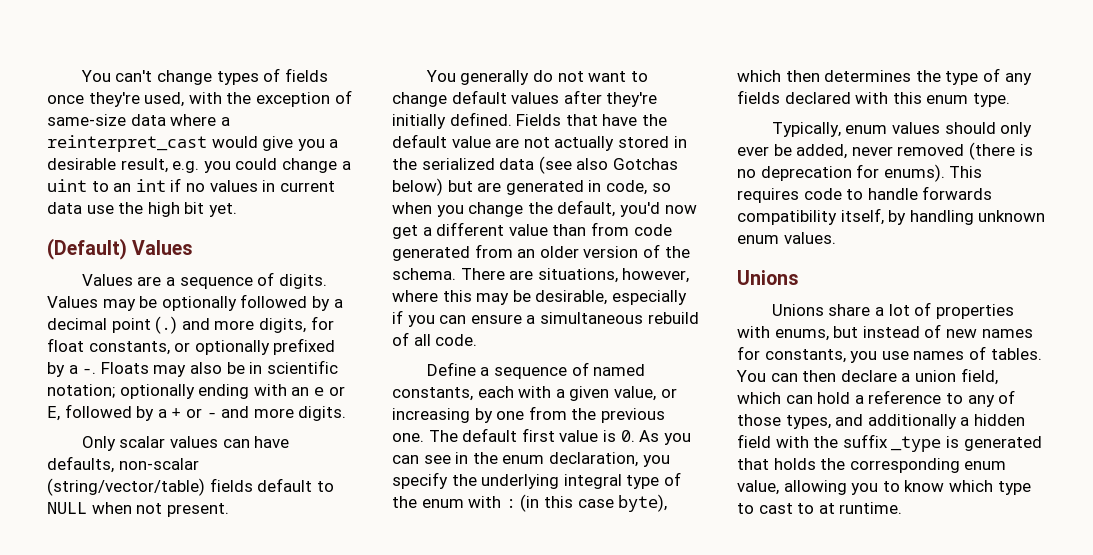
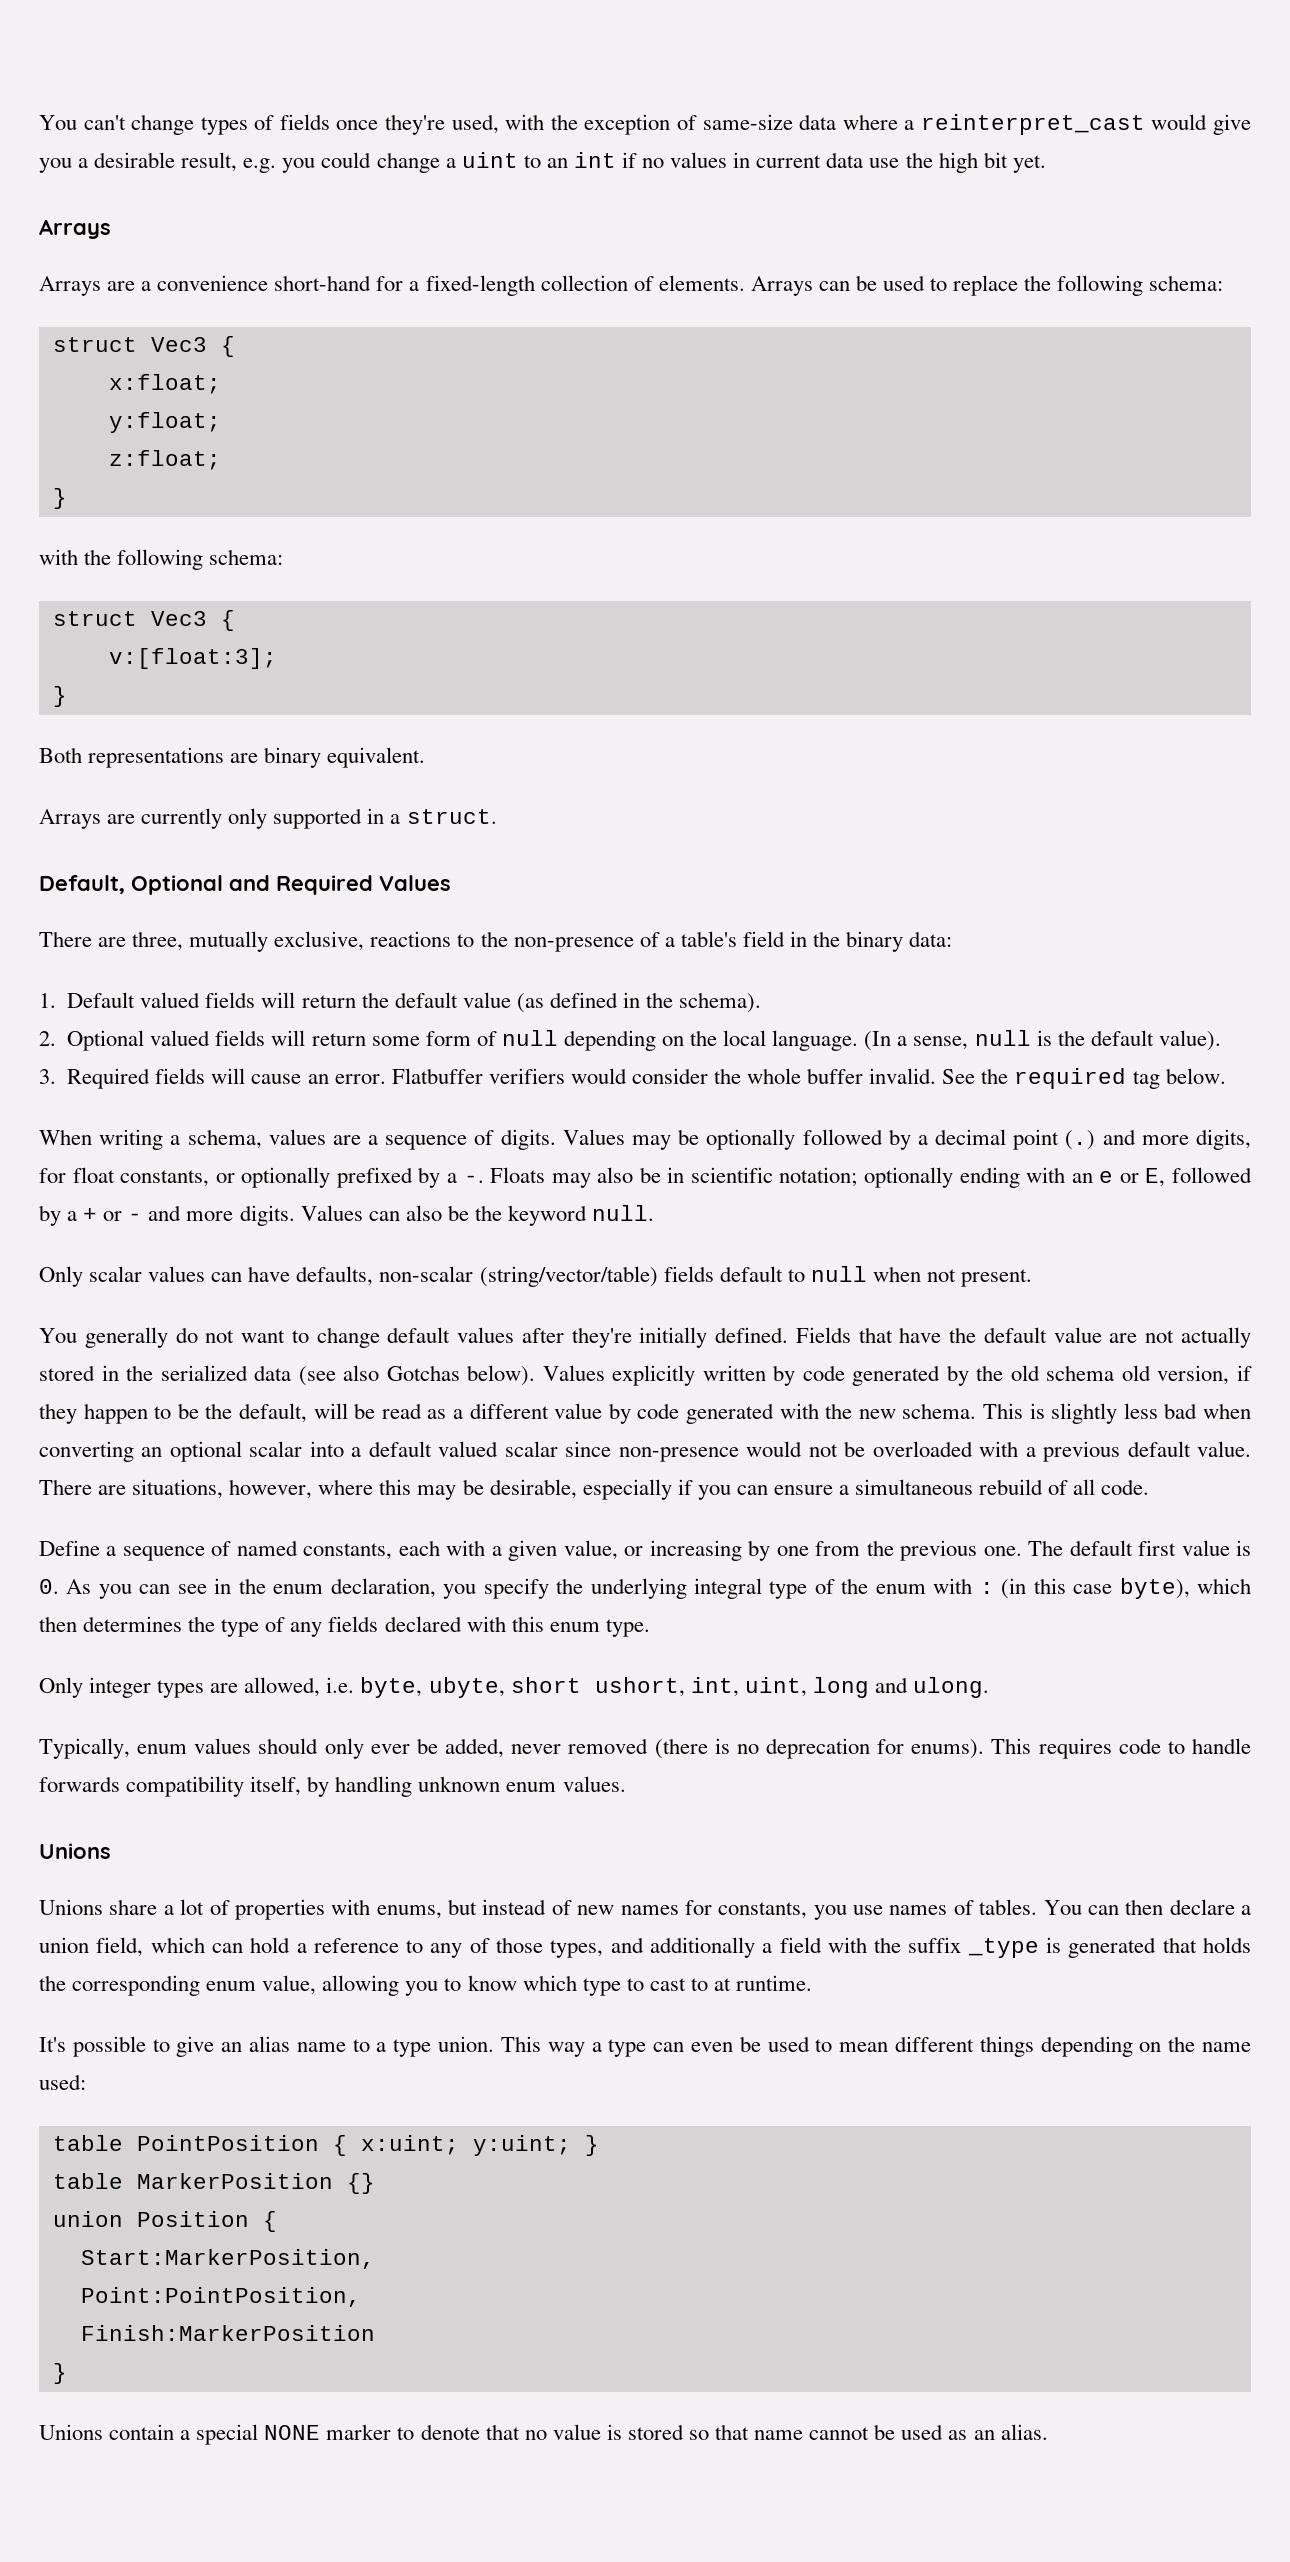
  You can't change types of fields once they're used, with the exception of same-size data where a reinterpret_cast would give you a desirable result, e.g. you could change a uint to an int if no values in current data use the high bit yet.
- (Default) Values
- Values are a sequence of digits.
+ Arrays
+ Arrays are a convenience short-hand for a fixed-length collection of elements. Arrays can be used to replace the following schema:
+ struct Vec3 {
+ x:float;
+ y:float;
+ z:float;
+ }
+ with the following schema:
+ struct Vec3 {
+ v:[float:3];
+ }
+ Both representations are binary equivalent.
+ Arrays are currently only supported in a struct.
+ Default, Optional and Required Values
+ There are three, mutually exclusive, reactions to the non-presence of a table's field in the binary data:
+ 1. Default valued fields will return the default value (as defined in the schema).
+ 2. Optional valued fields will return some form of null depending on the local language. (In a sense, null is the default value).
+ 3. Required fields will cause an error. Flatbuffer verifiers would consider the whole buffer invalid. See the required tag below.
+ When writing a schema, values are a sequence of digits.
+ Values can also be the keyword null.
- Only scalar values can have defaults, non-scalar (string/vector/table) fields default to NULL when not present.
+ Only scalar values can have defaults, non-scalar (string/vector/table) fields default to null when not present.
- Fields that have the default value are not actually stored in the serialized data (see also Gotchas below) but are generated in code, so when you change the default, you'd now get a different value than from code generated from an older version of the schema.
+ Fields that have the default value are not actually stored in the serialized data (see also Gotchas below). Values explicitly written by code generated by the old schema old version, if they happen to be the default, will be read as a different value by code generated with the new schema. This is slightly less bad when converting an optional scalar into a default valued scalar since non-presence would not be overloaded with a previous default value.
+ Only integer types are allowed, i.e. byte, ubyte, short ushort, int, uint, long and ulong.
- You can then declare a union field, which can hold a reference to any of those types, and additionally a hidden field with the suffix _type is generated that holds the corresponding enum value, allowing you to know which type to cast to at runtime.
+ You can then declare a union field, which can hold a reference to any of those types, and additionally a field with the suffix _type is generated that holds the corresponding enum value, allowing you to know which type to cast to at runtime.
+ It's possible to give an alias name to a type union. This way a type can even be used to mean different things depending on the name used:
+ table PointPosition { x:uint; y:uint; }
+ table MarkerPosition {}
+ union Position {
+ Start:MarkerPosition,
+ Point:PointPosition,
+ Finish:MarkerPosition
+ }
+ Unions contain a special NONE marker to denote that no value is stored so that name cannot be used as an alias.

